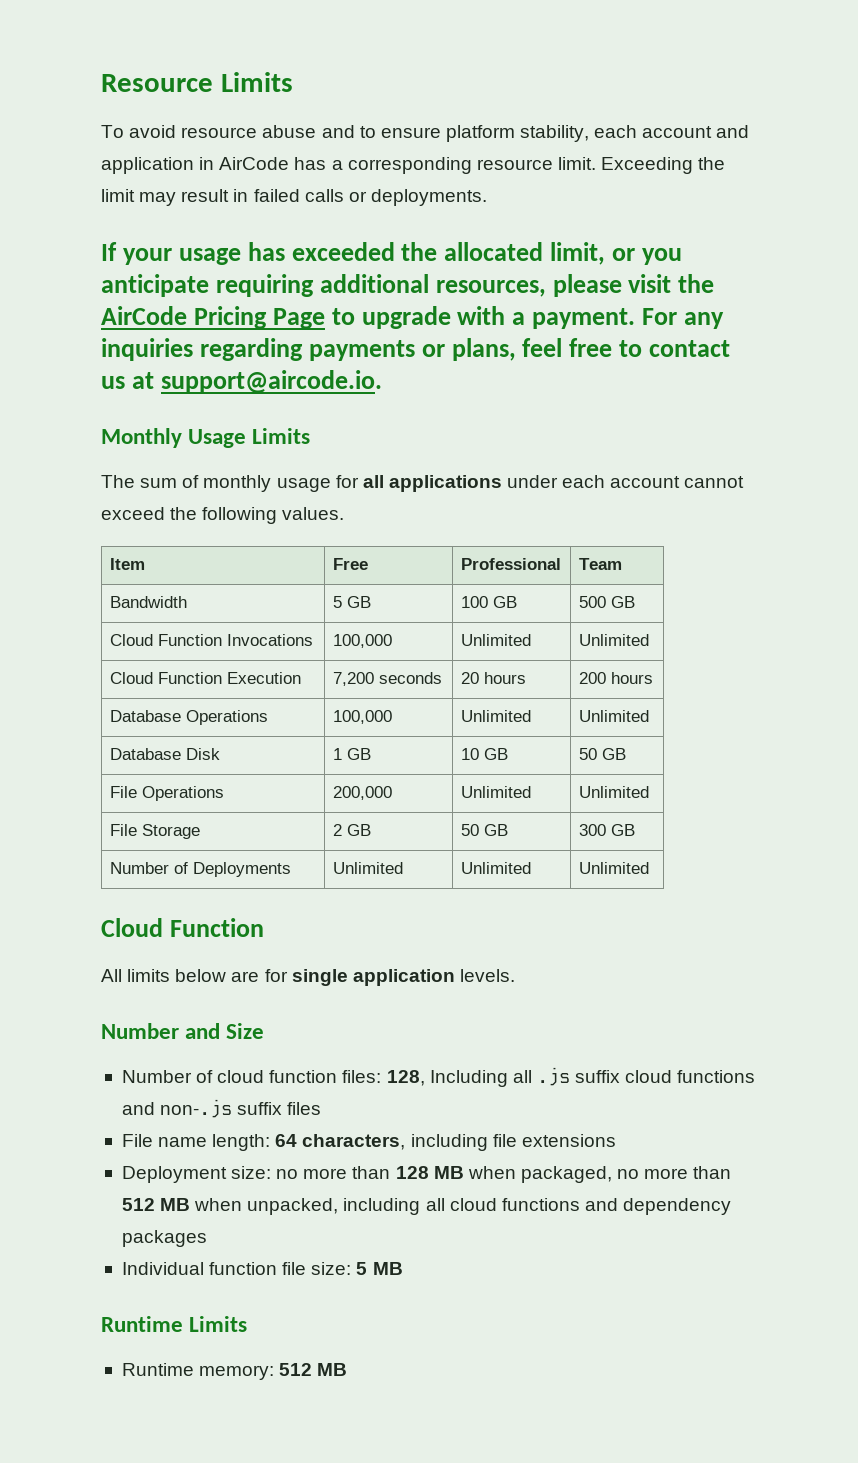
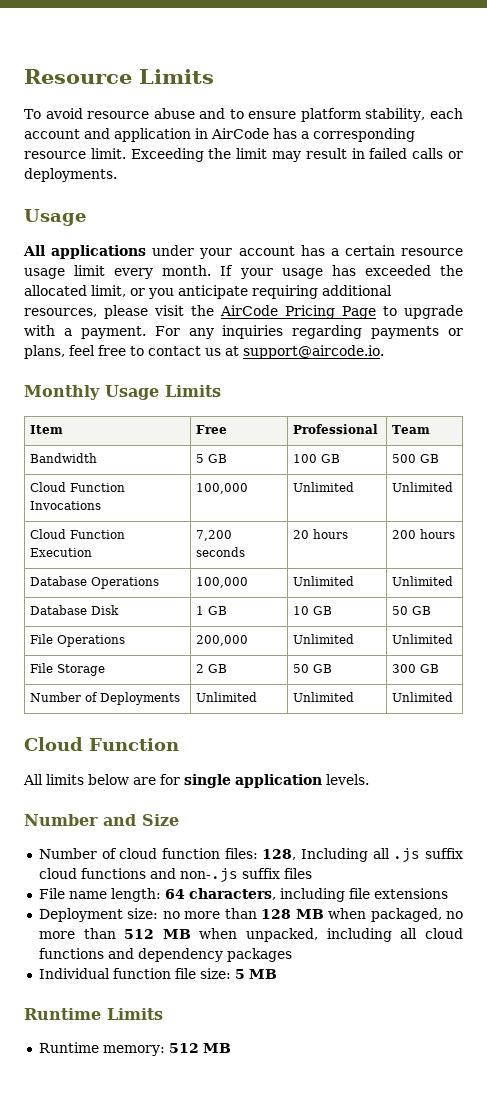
  Exceeding the limit may result in failed calls or deployments.
- If your usage has exceeded the allocated limit, or you anticipate requiring additional resources, please visit the AirCode Pricing Page to upgrade with a payment.
+ Usage
+ All applications under your account has a certain resource usage limit every month. If your usage has exceeded the allocated limit, or you anticipate requiring additional resources, please visit the AirCode Pricing Page to upgrade with a payment.
- The sum of monthly usage for all applications under each account cannot exceed the following values.

